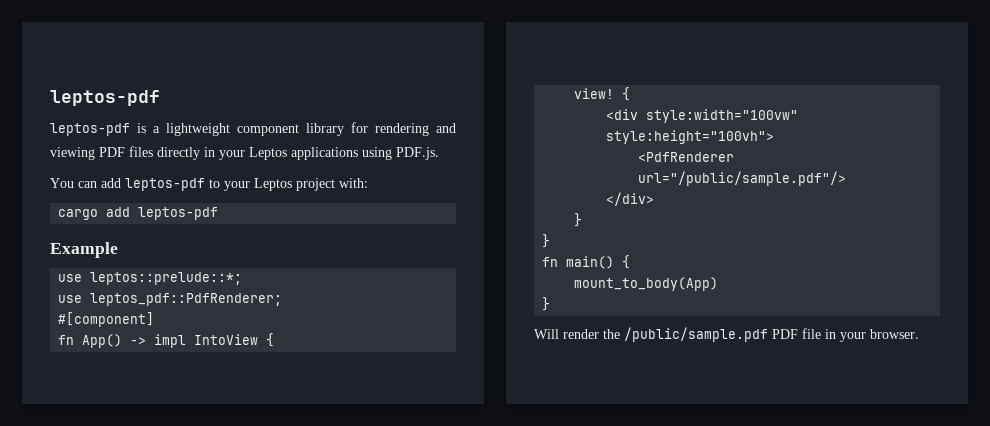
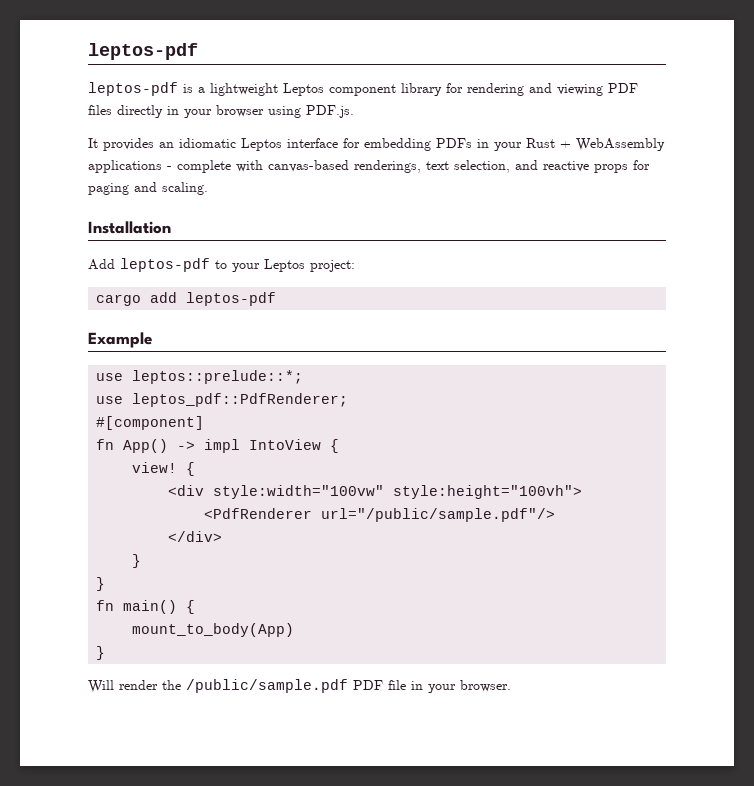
- leptos-pdf is a lightweight component library for rendering and viewing PDF files directly in your Leptos applications using PDF.js.
+ leptos-pdf is a lightweight Leptos component library for rendering and viewing PDF files directly in your browser using PDF.js.
- You can add leptos-pdf to your Leptos project with:
+ It provides an idiomatic Leptos interface for embedding PDFs in your Rust + WebAssembly applications - complete with canvas-based renderings, text selection, and reactive props for paging and scaling.
+ Installation
+ Add leptos-pdf to your Leptos project:

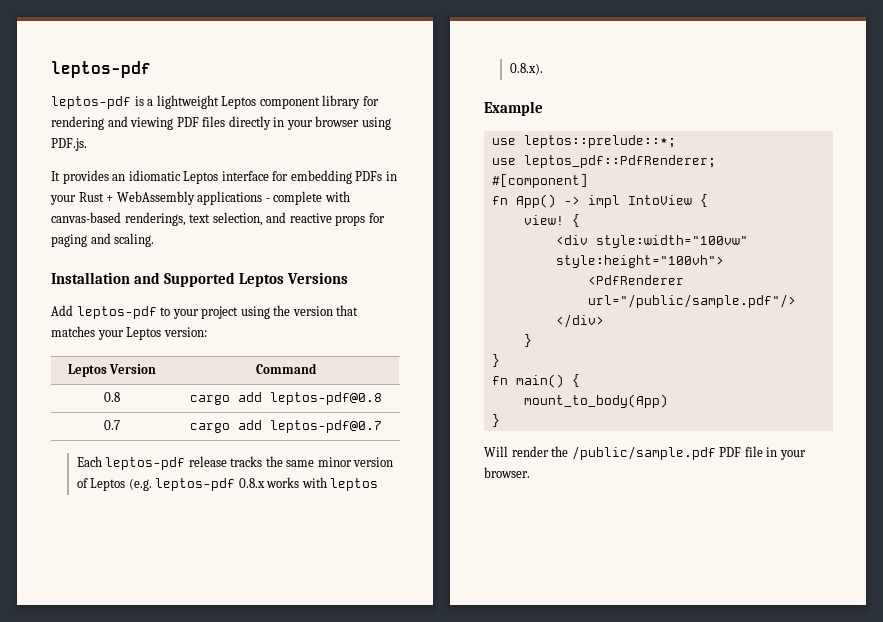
- Installation
+ Installation and Supported Leptos Versions
- Add leptos-pdf to your Leptos project:
- cargo add leptos-pdf
+ Add leptos-pdf to your project using the version that matches your Leptos version:
+ Leptos Version | Command
+ 0.8 | cargo add leptos-pdf@0.8
+ 0.7 | cargo add leptos-pdf@0.7
+ Each leptos-pdf release tracks the same minor version of Leptos (e.g. leptos-pdf 0.8.x works with leptos 0.8.x).

